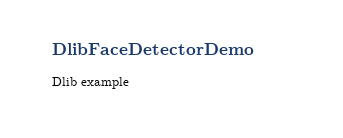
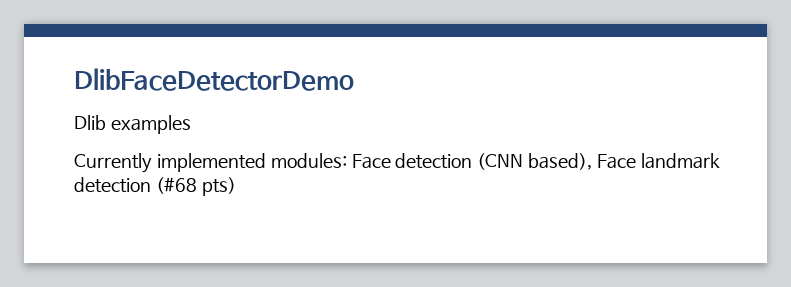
- Dlib example
+ Dlib examples
+ Currently implemented modules: Face detection (CNN based), Face landmark detection (#68 pts)

